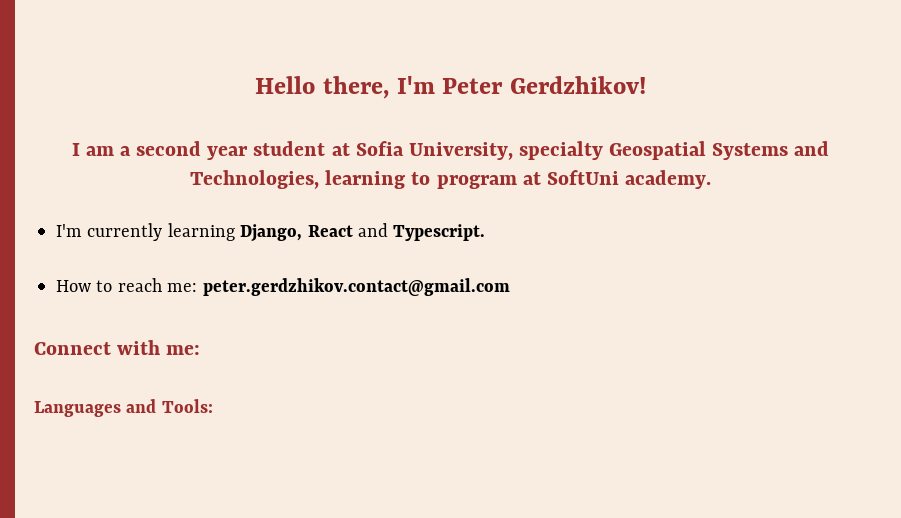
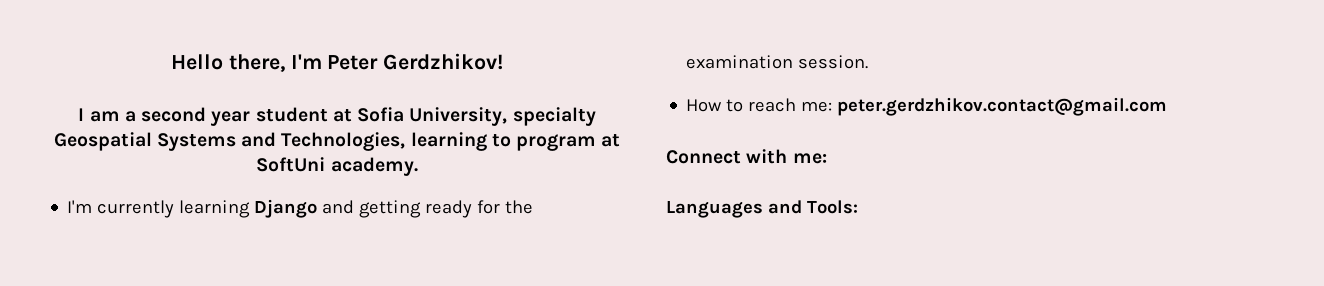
- I'm currently learning Django, React and Typescript.
+ I'm currently learning Django and getting ready for the examination session.

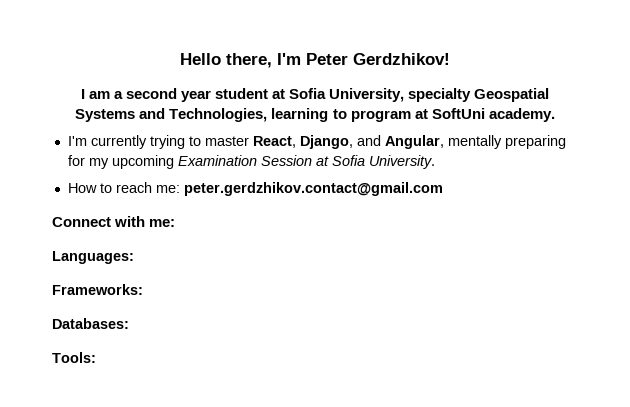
- I'm currently learning Django and getting ready for the examination session.
+ I'm currently trying to master React, Django, and Angular, mentally preparing for my upcoming Examination Session at Sofia University.
- Languages and Tools:
+ Languages:
+ Frameworks:
+ Databases:
+ Tools:

